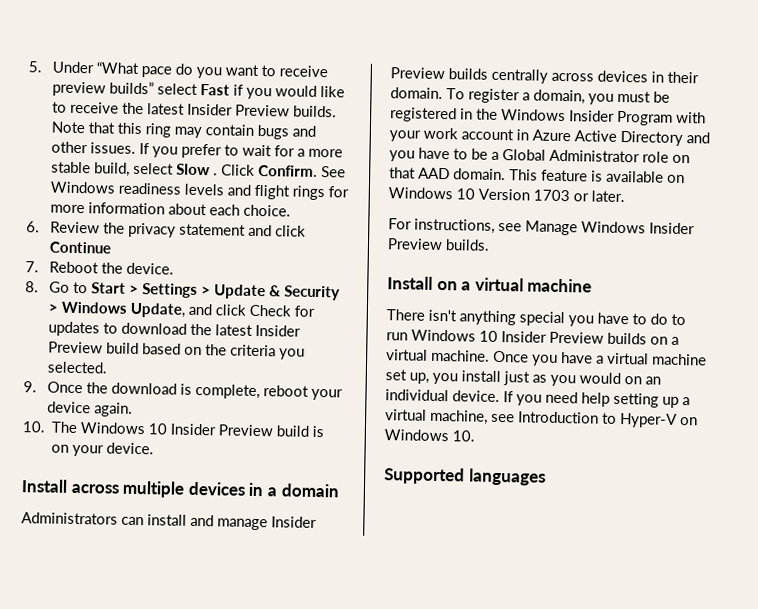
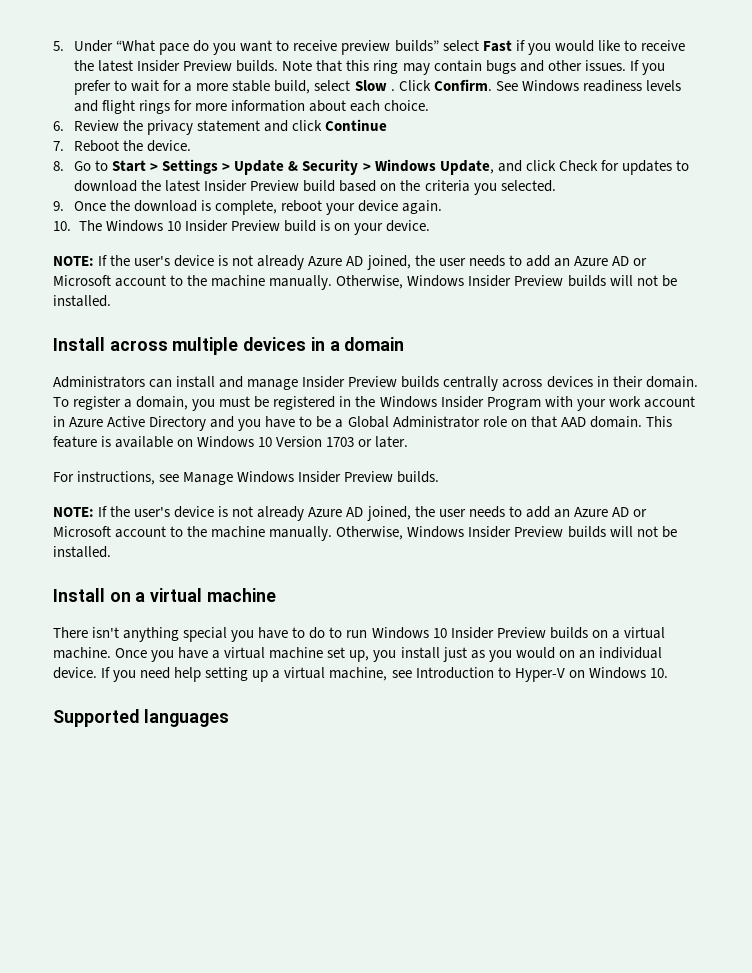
  10. The Windows 10 Insider Preview build is on your device.
+ NOTE: If the user's device is not already Azure AD joined, the user needs to add an Azure AD or Microsoft account to the machine manually. Otherwise, Windows Insider Preview builds will not be installed.
  For instructions, see Manage Windows Insider Preview builds.
+ NOTE: If the user's device is not already Azure AD joined, the user needs to add an Azure AD or Microsoft account to the machine manually. Otherwise, Windows Insider Preview builds will not be installed.

